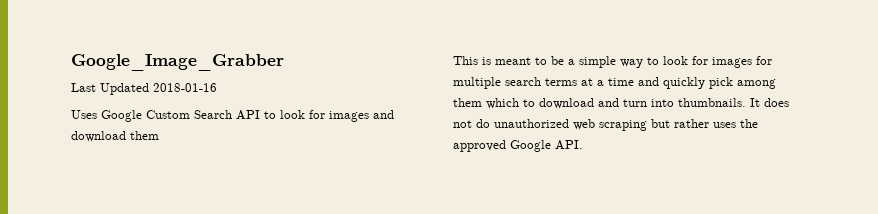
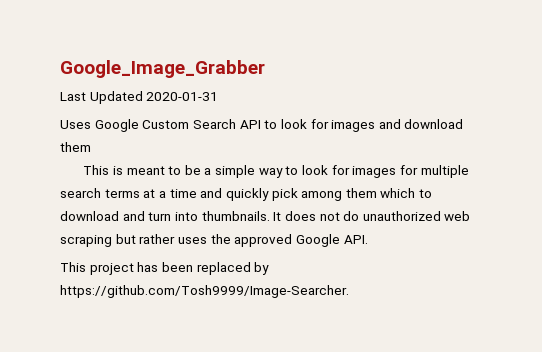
- Last Updated 2018-01-16
+ Last Updated 2020-01-31
+ This project has been replaced by https://github.com/Tosh9999/Image-Searcher.

